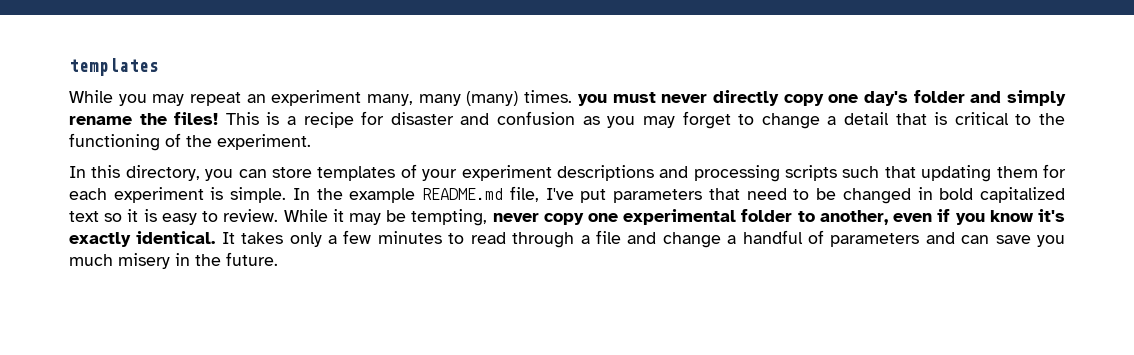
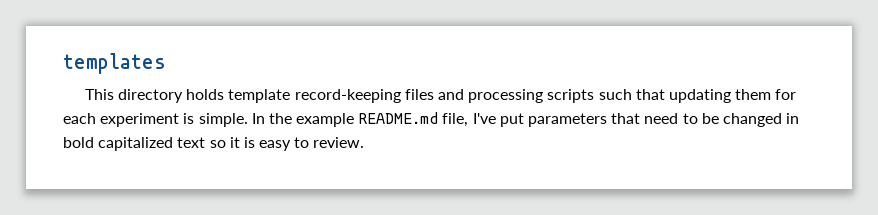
- While you may repeat an experiment many, many (many) times. you must never directly copy one day's folder and simply rename the files! This is a recipe for disaster and confusion as you may forget to change a detail that is critical to the functioning of the experiment.
- In this directory, you can store templates of your experiment descriptions and processing scripts such that updating them for each experiment is simple.
+ This directory holds template record-keeping files and processing scripts such that updating them for each experiment is simple.
- While it may be tempting, never copy one experimental folder to another, even if you know it's exactly identical. It takes only a few minutes to read through a file and change a handful of parameters and can save you much misery in the future.

